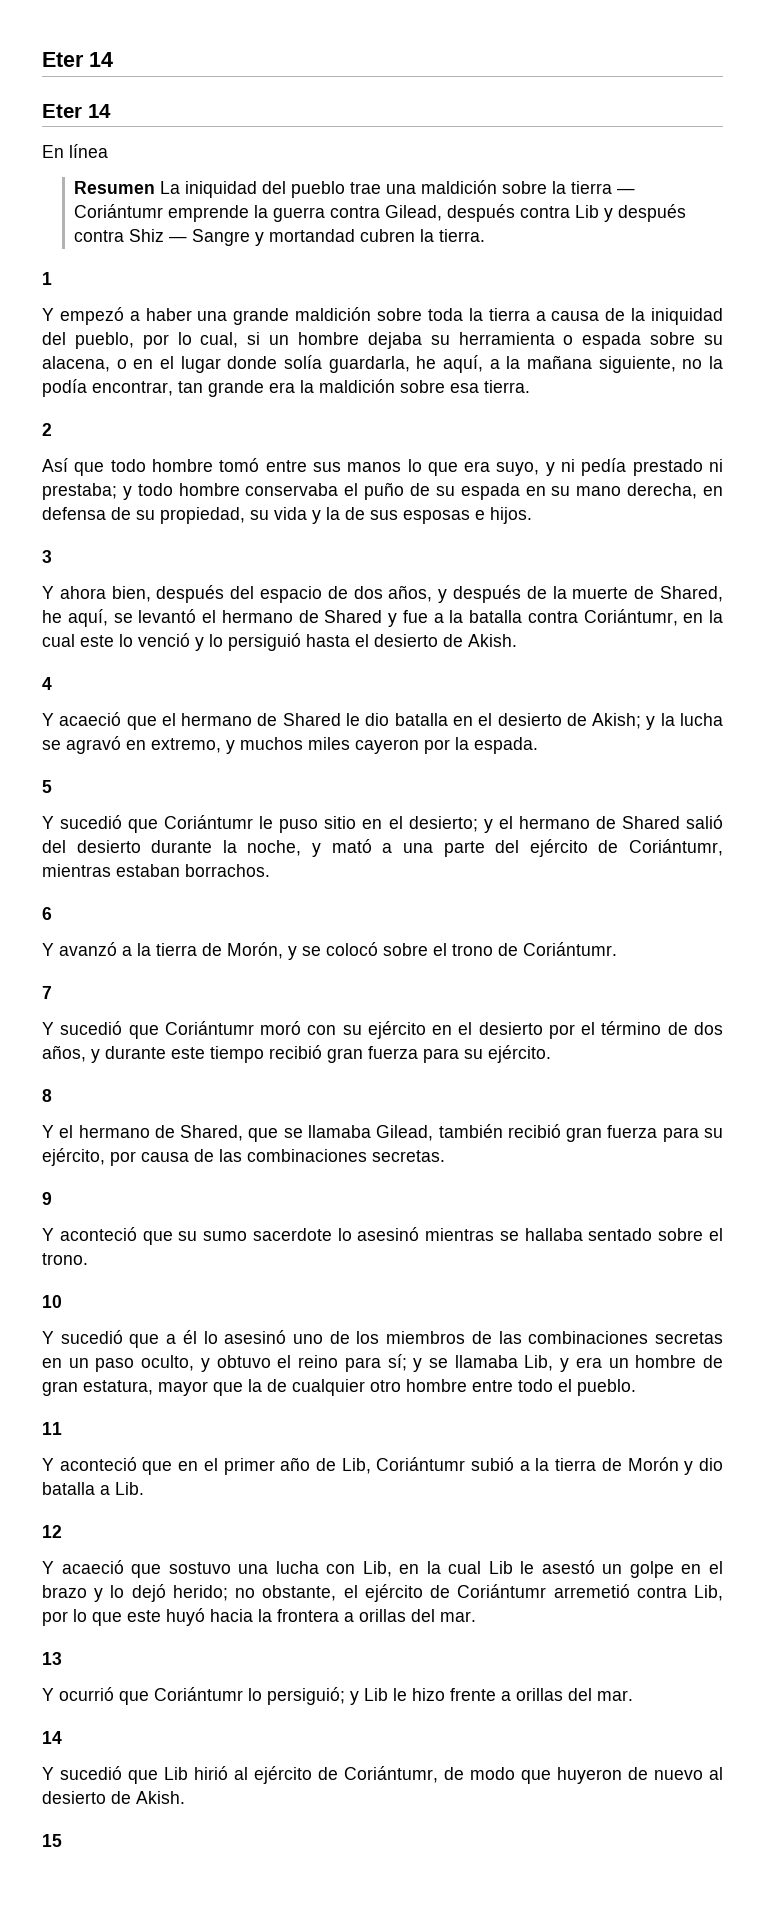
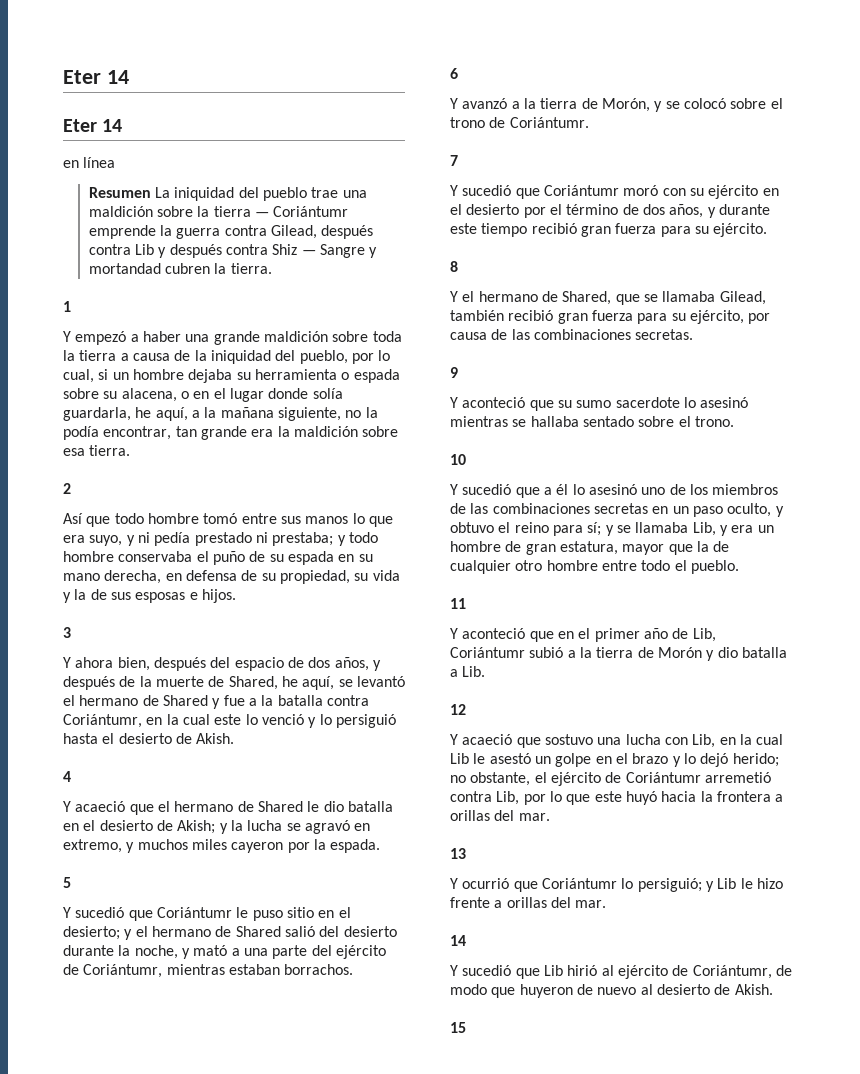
- En línea
+ en línea

